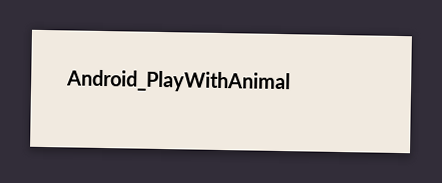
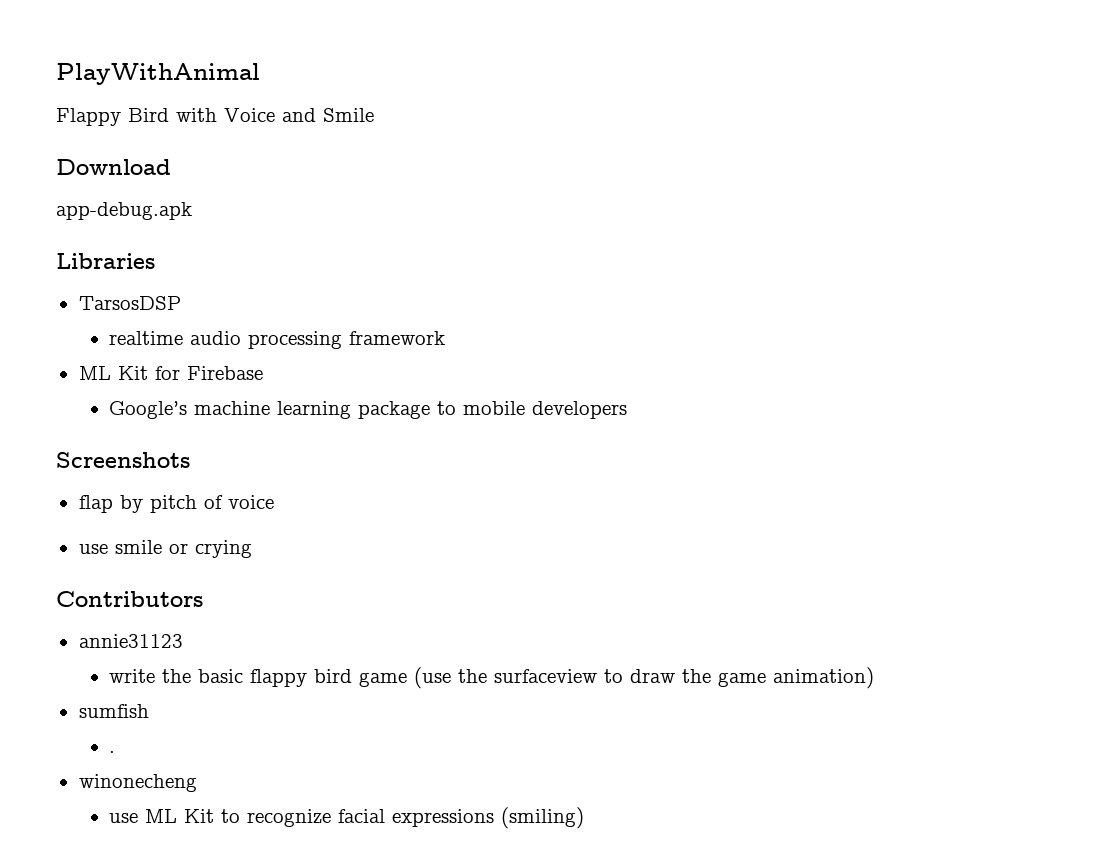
- Android_PlayWithAnimal
+ PlayWithAnimal
+ Flappy Bird with Voice and Smile
+ Download
+ app-debug.apk
+ Libraries
+ TarsosDSP
+ realtime audio processing framework
+ ML Kit for Firebase
+ Google’s machine learning package to mobile developers
+ Screenshots
+ flap by pitch of voice
+ use smile or crying
+ Contributors
+ annie31123
+ write the basic flappy bird game (use the surfaceview to draw the game animation)
+ sumfish
+ .
+ winonecheng
+ use ML Kit to recognize facial expressions (smiling)

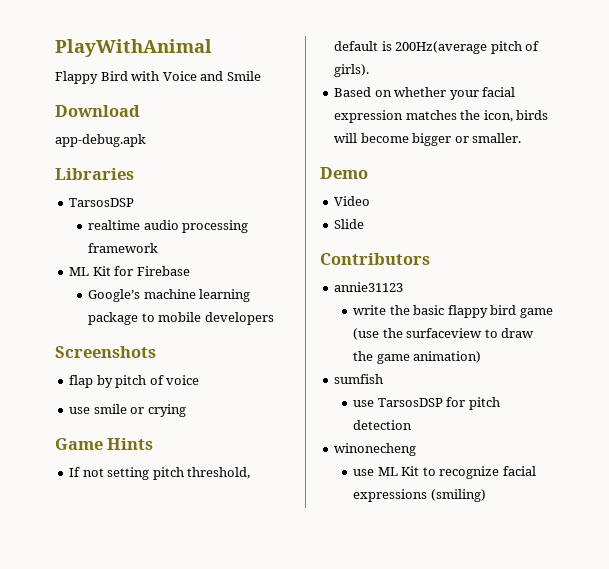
+ Game Hints
+ If not setting pitch threshold, default is 200Hz(average pitch of girls).
+ Based on whether your facial expression matches the icon, birds will become bigger or smaller.
+ Demo
+ Video
+ Slide
- .
+ use TarsosDSP for pitch detection

